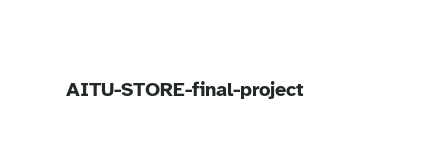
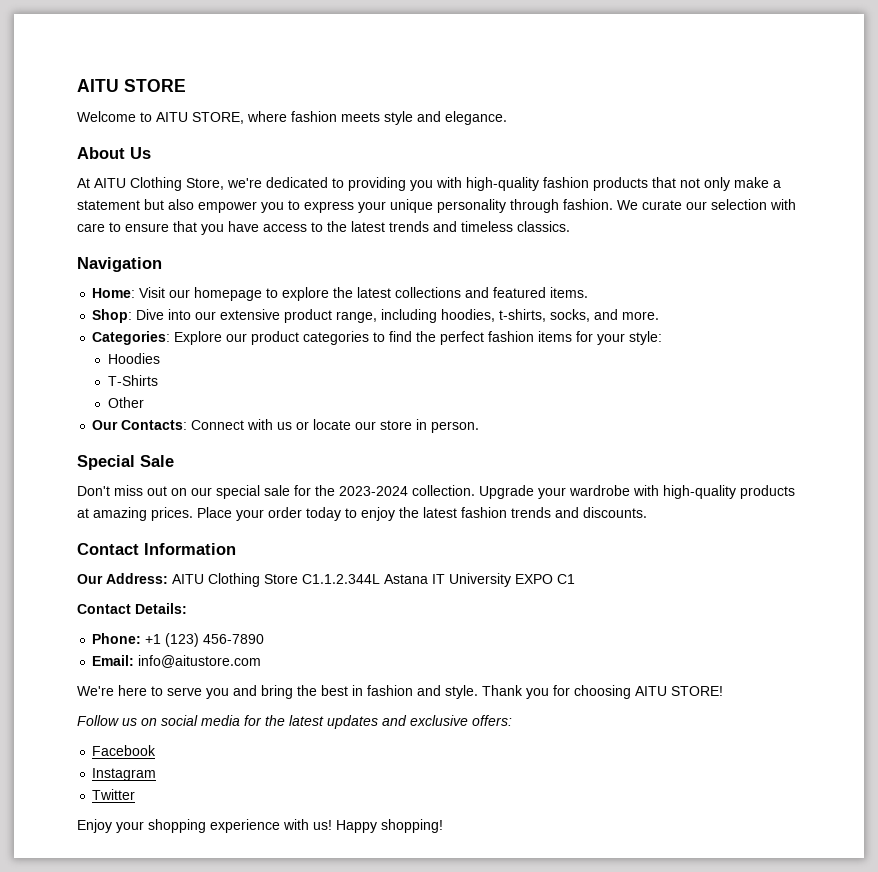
- AITU-STORE-final-project
+ AITU STORE
+ Welcome to AITU STORE, where fashion meets style and elegance.
+ About Us
+ At AITU Clothing Store, we're dedicated to providing you with high-quality fashion products that not only make a statement but also empower you to express your unique personality through fashion. We curate our selection with care to ensure that you have access to the latest trends and timeless classics.
+ Navigation
+ Home: Visit our homepage to explore the latest collections and featured items.
+ Shop: Dive into our extensive product range, including hoodies, t-shirts, socks, and more.
+ Categories: Explore our product categories to find the perfect fashion items for your style:
+ Hoodies
+ T-Shirts
+ Other
+ Our Contacts: Connect with us or locate our store in person.
+ Special Sale
+ Don't miss out on our special sale for the 2023-2024 collection. Upgrade your wardrobe with high-quality products at amazing prices. Place your order today to enjoy the latest fashion trends and discounts.
+ Contact Information
+ Our Address: AITU Clothing Store C1.1.2.344L Astana IT University EXPO C1
+ Contact Details:
+ Phone: +1 (123) 456-7890
+ Email: info@aitustore.com
+ We're here to serve you and bring the best in fashion and style. Thank you for choosing AITU STORE!
+ Follow us on social media for the latest updates and exclusive offers:
+ Facebook
+ Instagram
+ Twitter
+ Enjoy your shopping experience with us! Happy shopping!

